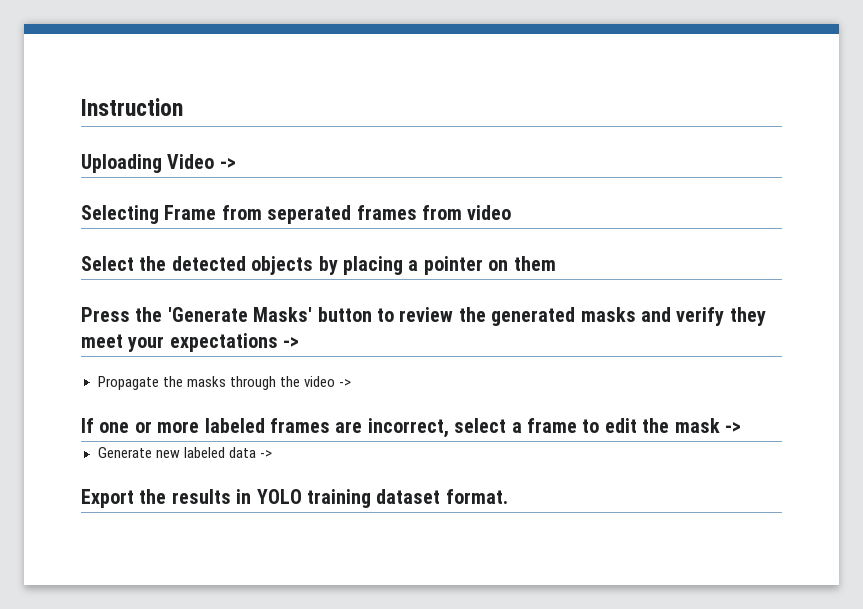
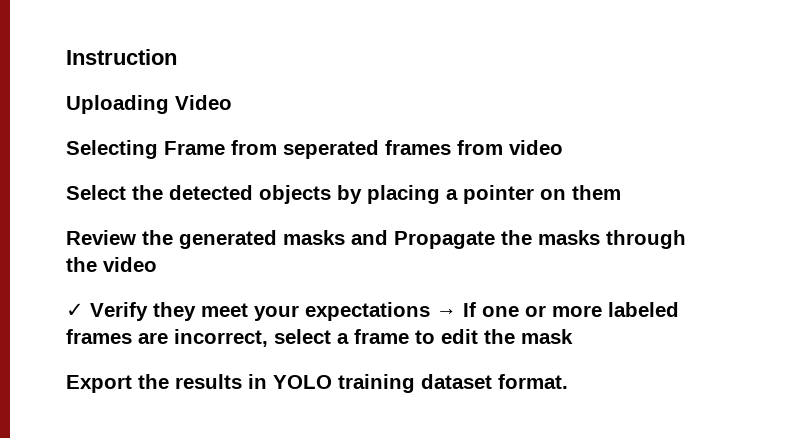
- Uploading Video ->
+ Uploading Video
- Press the 'Generate Masks' button to review the generated masks and verify they meet your expectations ->
- Propagate the masks through the video ->
- If one or more labeled frames are incorrect, select a frame to edit the mask ->
- Generate new labeled data ->
+ Review the generated masks and Propagate the masks through the video
+ ✓ Verify they meet your expectations → If one or more labeled frames are incorrect, select a frame to edit the mask

